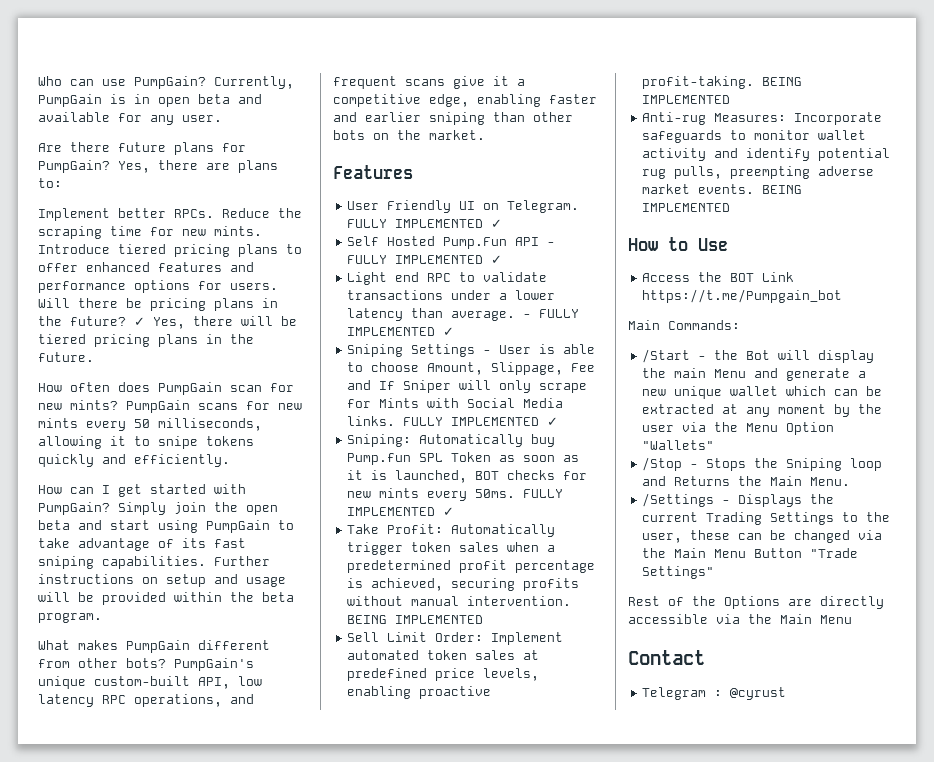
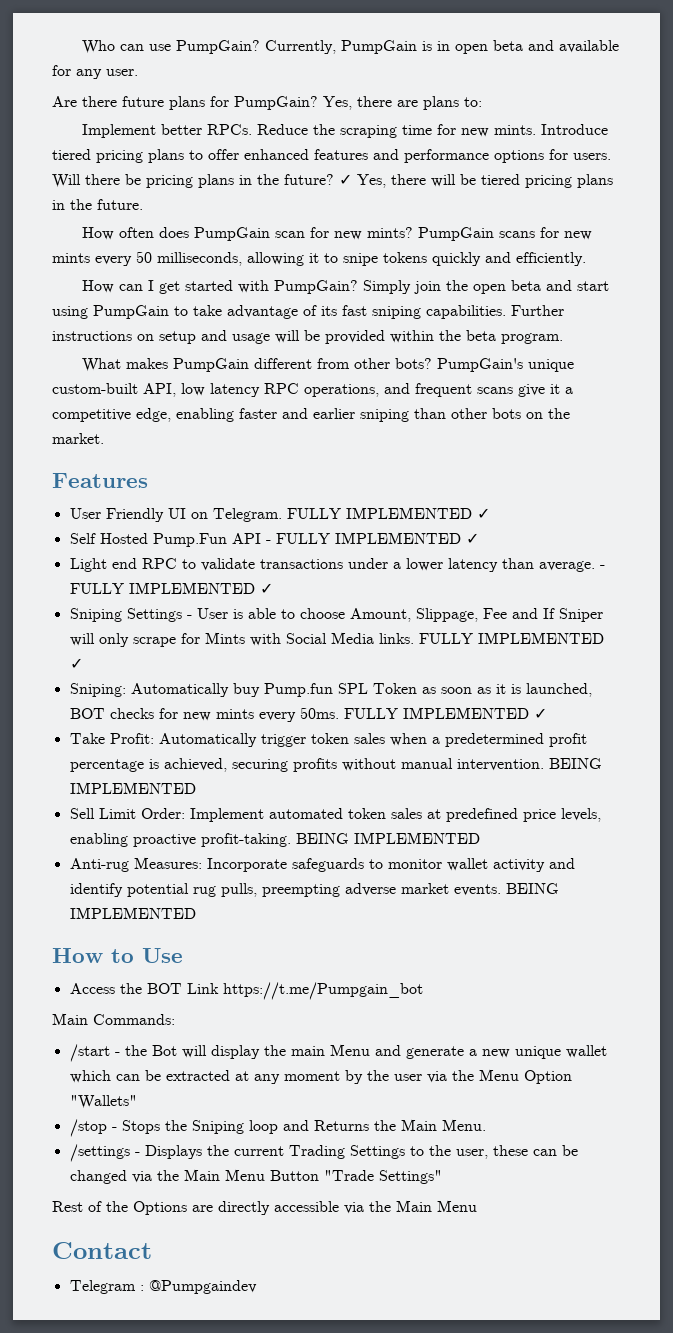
- /Start - the Bot will display the main Menu and generate a new unique wallet which can be extracted at any moment by the user via the Menu Option "Wallets"
+ /start - the Bot will display the main Menu and generate a new unique wallet which can be extracted at any moment by the user via the Menu Option "Wallets"
- /Stop - Stops the Sniping loop and Returns the Main Menu.
+ /stop - Stops the Sniping loop and Returns the Main Menu.
- /Settings - Displays the current Trading Settings to the user, these can be changed via the Main Menu Button "Trade Settings"
+ /settings - Displays the current Trading Settings to the user, these can be changed via the Main Menu Button "Trade Settings"
- Telegram : @cyrust
+ Telegram : @Pumpgaindev

